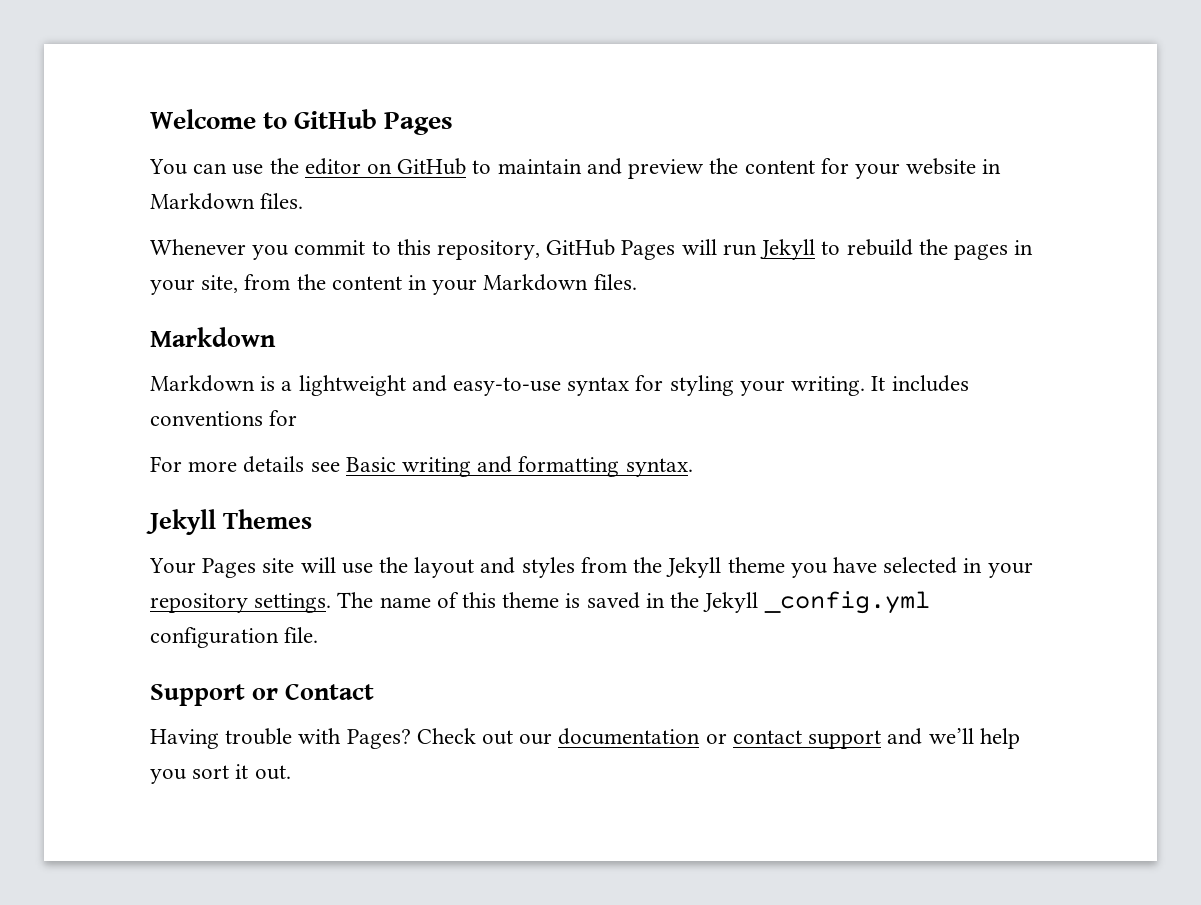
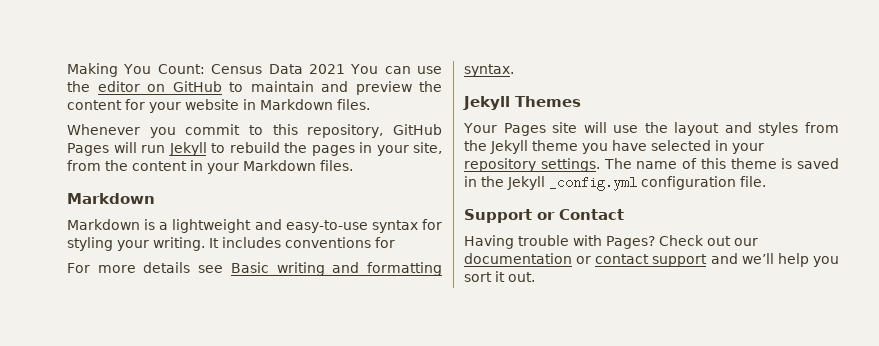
- Welcome to GitHub Pages
- You can use the editor on GitHub to maintain and preview the content for your website in Markdown files.
+ Making You Count: Census Data 2021 You can use the editor on GitHub to maintain and preview the content for your website in Markdown files.

